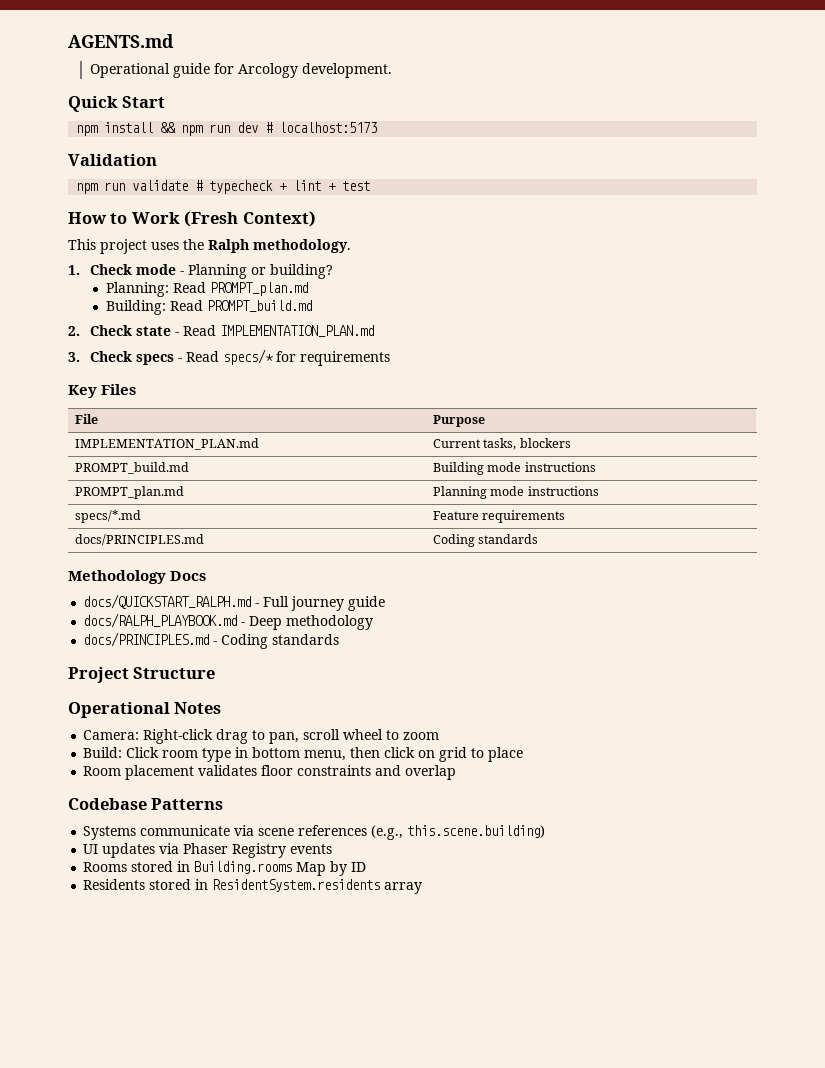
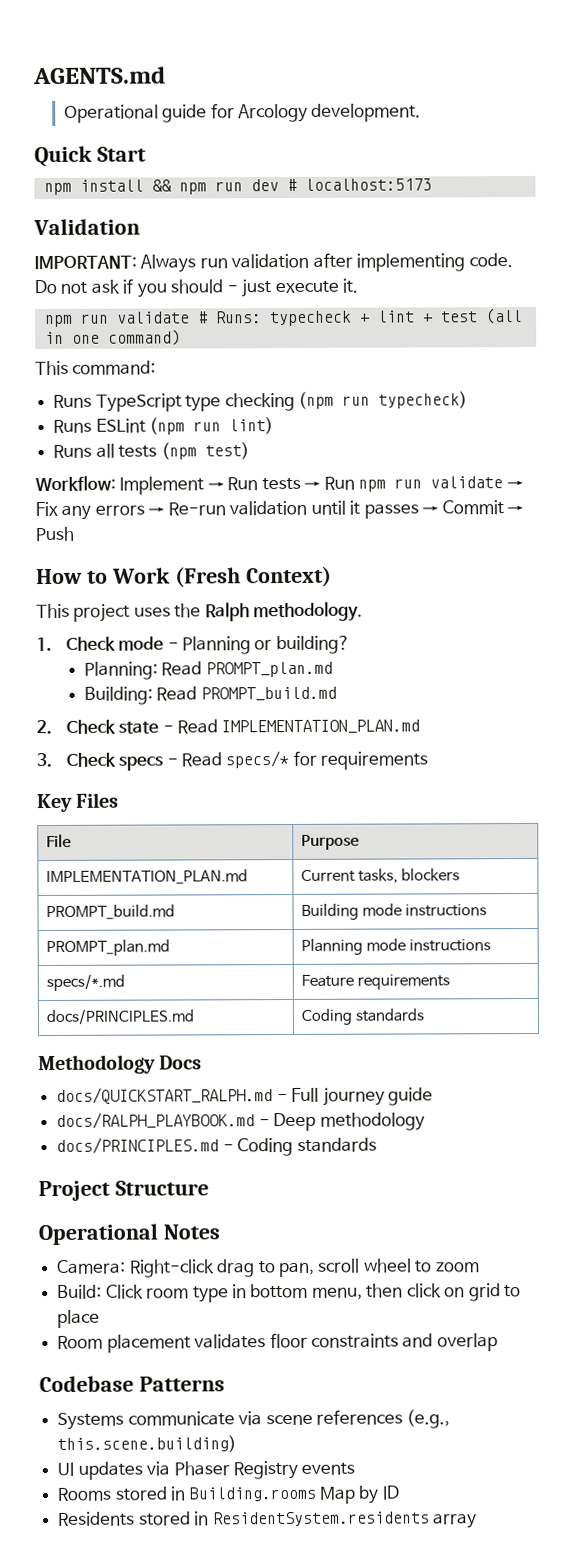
+ IMPORTANT: Always run validation after implementing code. Do not ask if you should - just execute it.
- npm run validate # typecheck + lint + test
+ npm run validate # Runs: typecheck + lint + test (all in one command)
+ This command:
+ Runs TypeScript type checking (npm run typecheck)
+ Runs ESLint (npm run lint)
+ Runs all tests (npm test)
+ Workflow: Implement → Run tests → Run npm run validate → Fix any errors → Re-run validation until it passes → Commit → Push

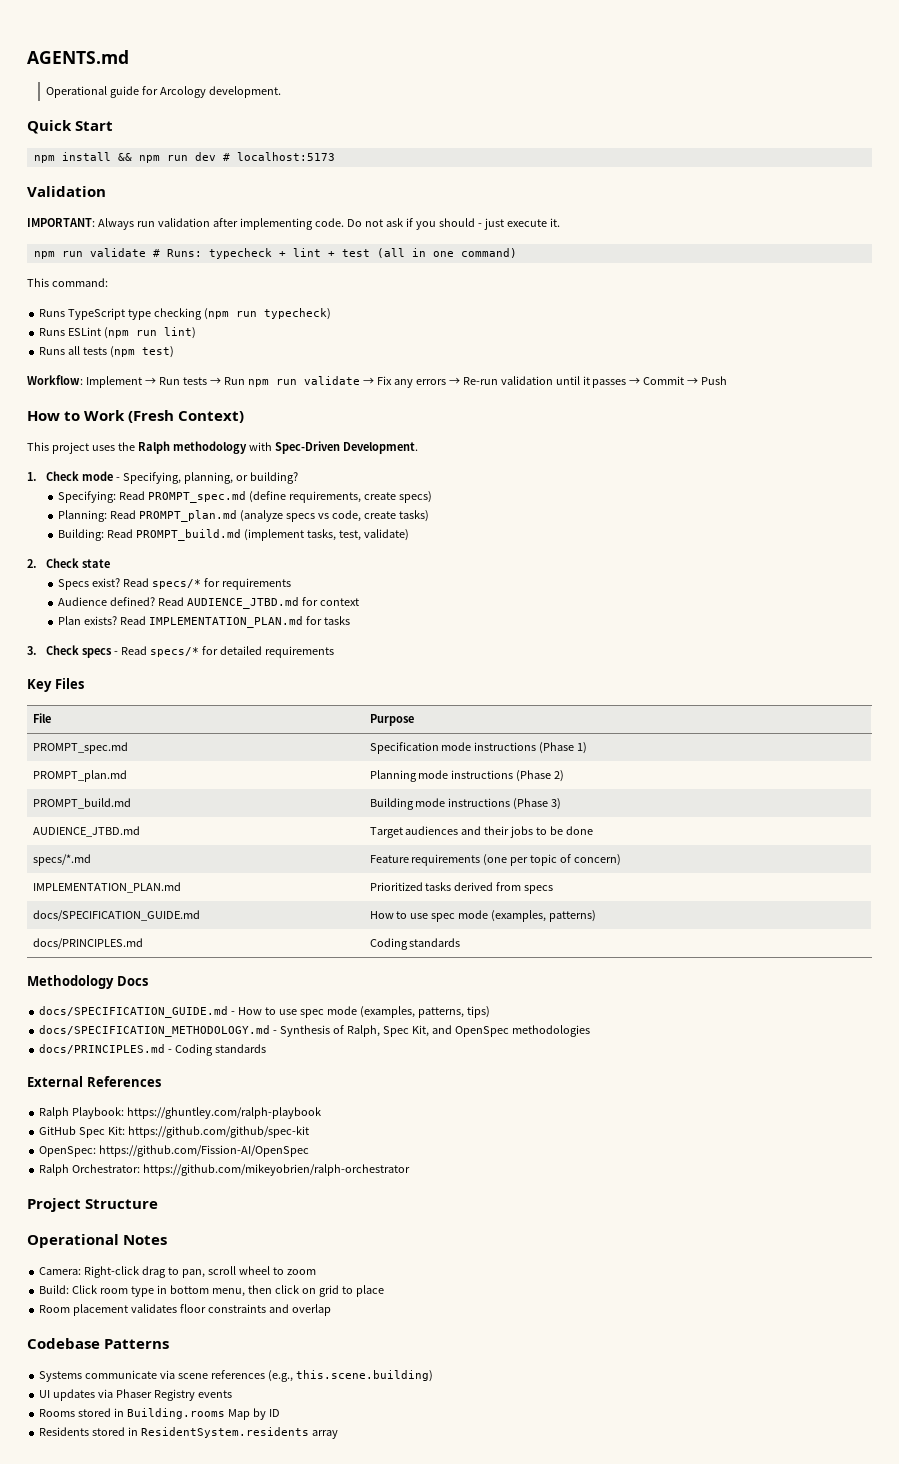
- This project uses the Ralph methodology.
+ This project uses the Ralph methodology with Spec-Driven Development.
- 1. Check mode - Planning or building?
+ 1. Check mode - Specifying, planning, or building?
- Planning: Read PROMPT_plan.md
+ Specifying: Read PROMPT_spec.md (define requirements, create specs)
+ Planning: Read PROMPT_plan.md (analyze specs vs code, create tasks)
- Building: Read PROMPT_build.md
+ Building: Read PROMPT_build.md (implement tasks, test, validate)
- 2. Check state - Read IMPLEMENTATION_PLAN.md
+ 2. Check state
+ Specs exist? Read specs/* for requirements
+ Audience defined? Read AUDIENCE_JTBD.md for context
+ Plan exists? Read IMPLEMENTATION_PLAN.md for tasks
- 3. Check specs - Read specs/* for requirements
+ 3. Check specs - Read specs/* for detailed requirements
- IMPLEMENTATION_PLAN.md | Current tasks, blockers
- PROMPT_build.md | Building mode instructions
- PROMPT_plan.md | Planning mode instructions
- specs/*.md | Feature requirements
+ PROMPT_spec.md | Specification mode instructions (Phase 1)
+ PROMPT_plan.md | Planning mode instructions (Phase 2)
+ PROMPT_build.md | Building mode instructions (Phase 3)
+ AUDIENCE_JTBD.md | Target audiences and their jobs to be done
+ specs/*.md | Feature requirements (one per topic of concern)
+ IMPLEMENTATION_PLAN.md | Prioritized tasks derived from specs
+ docs/SPECIFICATION_GUIDE.md | How to use spec mode (examples, patterns)
- docs/QUICKSTART_RALPH.md - Full journey guide
- docs/RALPH_PLAYBOOK.md - Deep methodology
+ docs/SPECIFICATION_GUIDE.md - How to use spec mode (examples, patterns, tips)
+ docs/SPECIFICATION_METHODOLOGY.md - Synthesis of Ralph, Spec Kit, and OpenSpec methodologies
  docs/PRINCIPLES.md - Coding standards
+ External References
+ Ralph Playbook: https://ghuntley.com/ralph-playbook
+ GitHub Spec Kit: https://github.com/github/spec-kit
+ OpenSpec: https://github.com/Fission-AI/OpenSpec
+ Ralph Orchestrator: https://github.com/mikeyobrien/ralph-orchestrator

